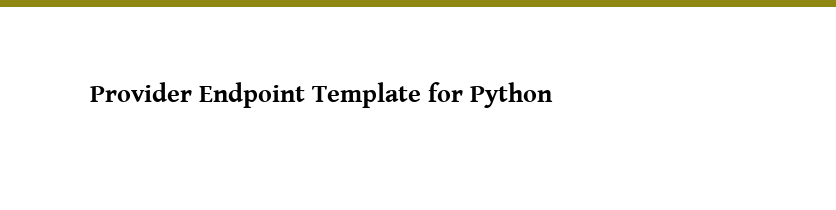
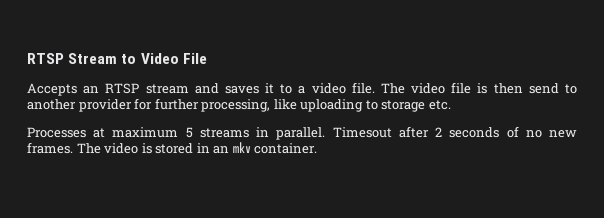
- Provider Endpoint Template for Python
+ RTSP Stream to Video File
+ Accepts an RTSP stream and saves it to a video file. The video file is then send to another provider for further processing, like uploading to storage etc.
+ Processes at maximum 5 streams in parallel. Timesout after 2 seconds of no new frames. The video is stored in an mkv container.

